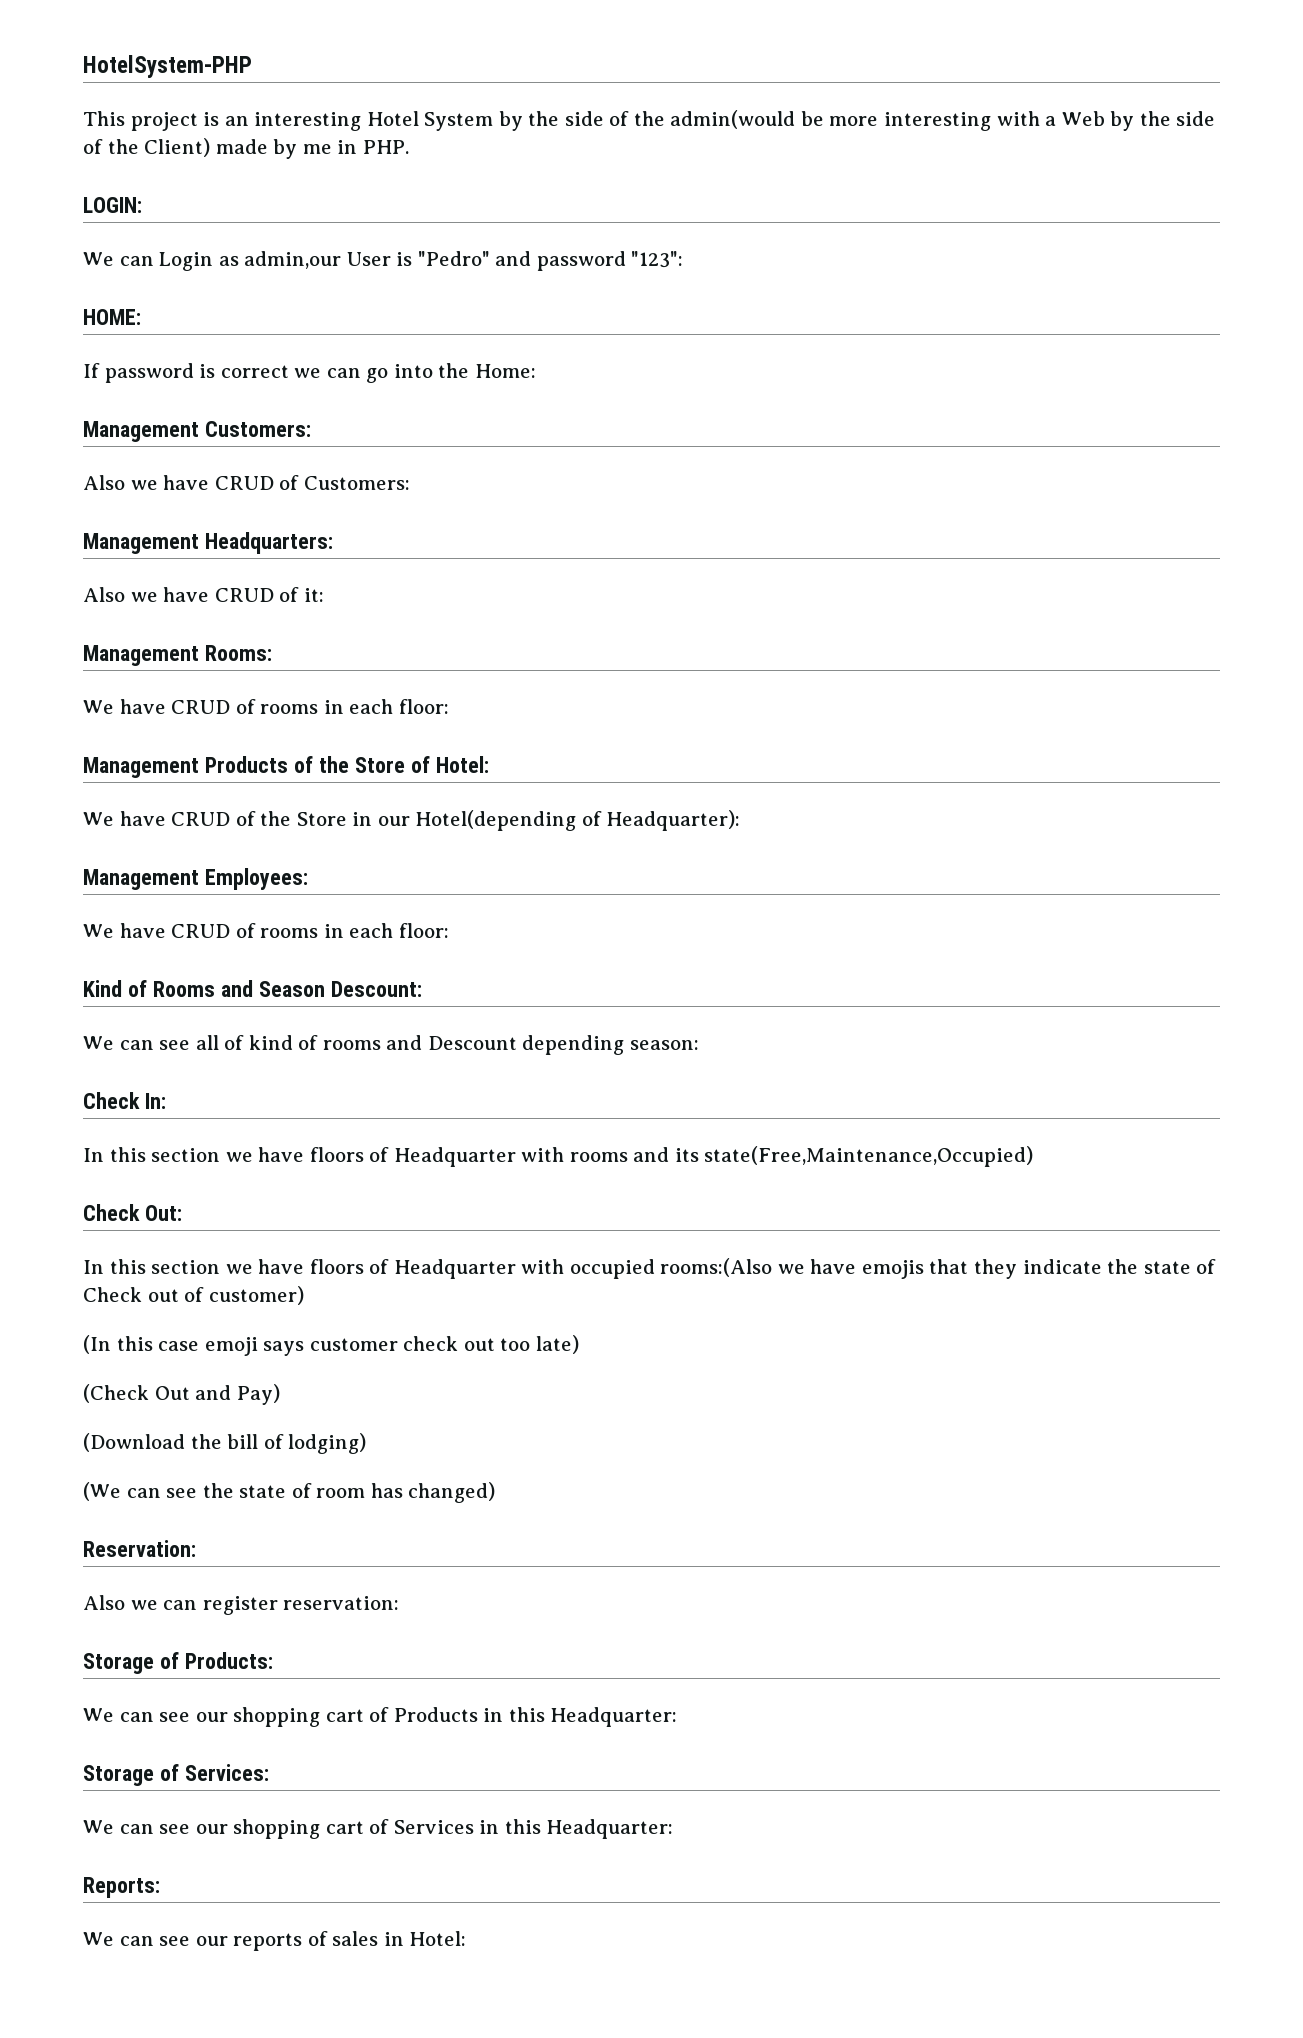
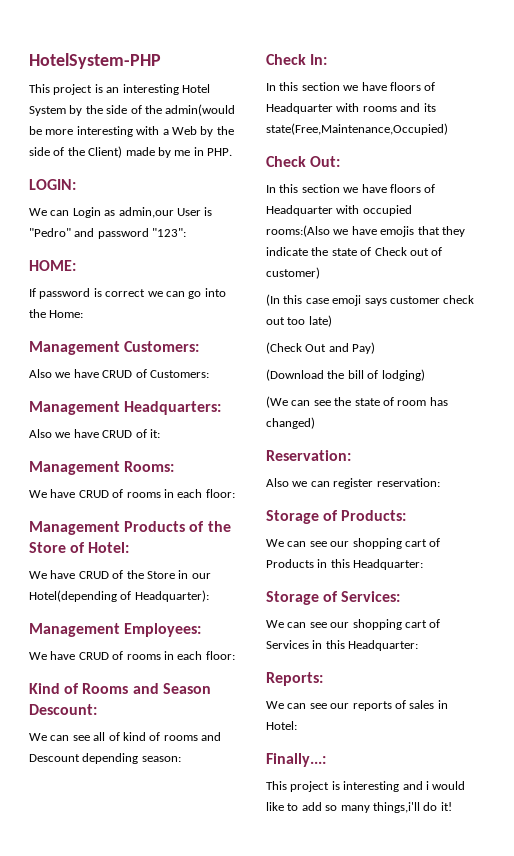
+ Finally...:
+ This project is interesting and i would like to add so many things,i'll do it!

